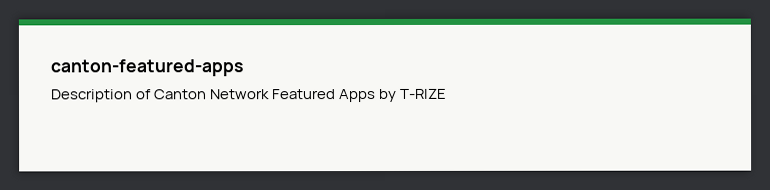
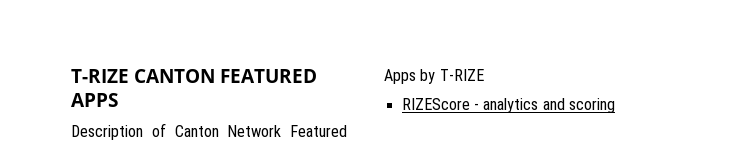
- canton-featured-apps
+ T-RIZE CANTON FEATURED APPS
+ RIZEScore - analytics and scoring

